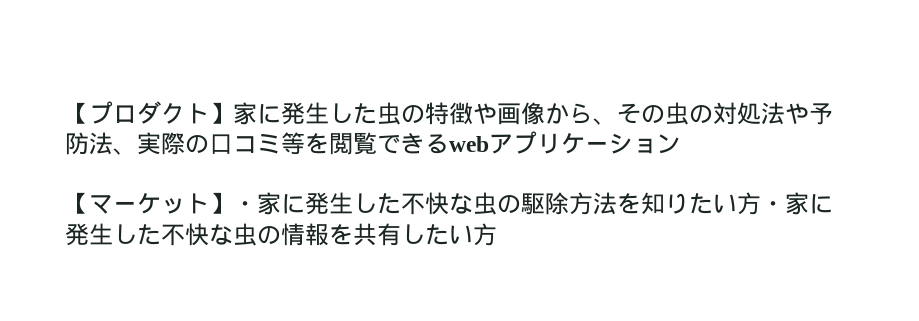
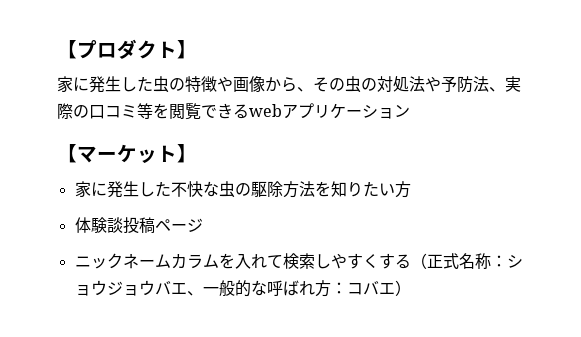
- 【プロダクト】家に発生した虫の特徴や画像から、その虫の対処法や予防法、実際の口コミ等を閲覧できるwebアプリケーション
+ 【プロダクト】
+ 家に発生した虫の特徴や画像から、その虫の対処法や予防法、実際の口コミ等を閲覧できるwebアプリケーション
- 【マーケット】・家に発生した不快な虫の駆除方法を知りたい方・家に発生した不快な虫の情報を共有したい方
+ 【マーケット】
+ 家に発生した不快な虫の駆除方法を知りたい方
+ 体験談投稿ページ
+ ニックネームカラムを入れて検索しやすくする（正式名称：ショウジョウバエ、一般的な呼ばれ方：コバエ）

